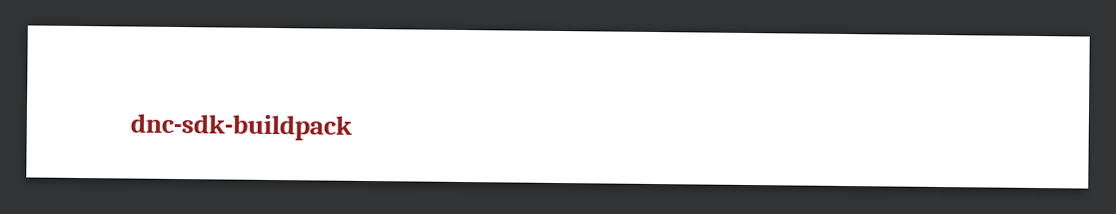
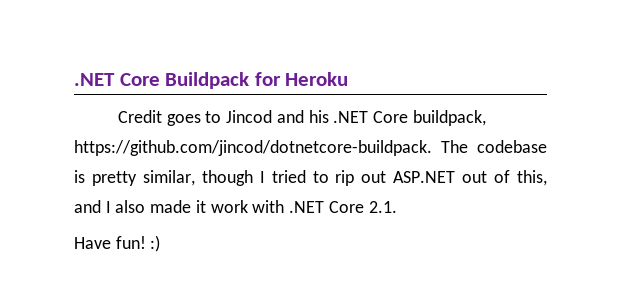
- dnc-sdk-buildpack
+ .NET Core Buildpack for Heroku
+ Credit goes to Jincod and his .NET Core buildpack, https://github.com/jincod/dotnetcore-buildpack. The codebase is pretty similar, though I tried to rip out ASP.NET out of this, and I also made it work with .NET Core 2.1.
+ Have fun! :)

